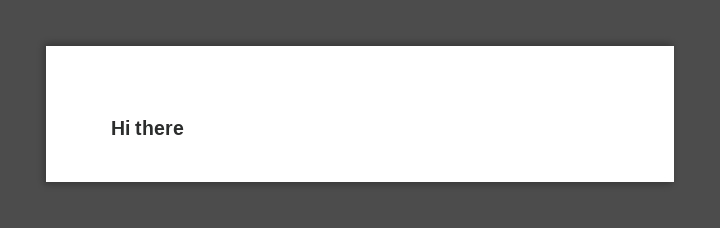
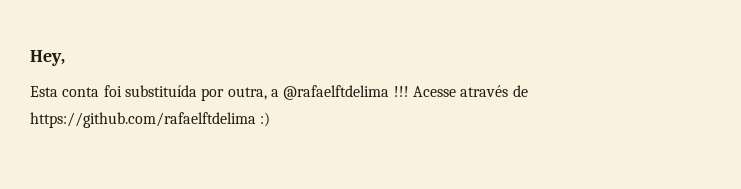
- Hi there
+ Hey,
+ Esta conta foi substituída por outra, a @rafaelftdelima !!! Acesse através de https://github.com/rafaelftdelima :)

